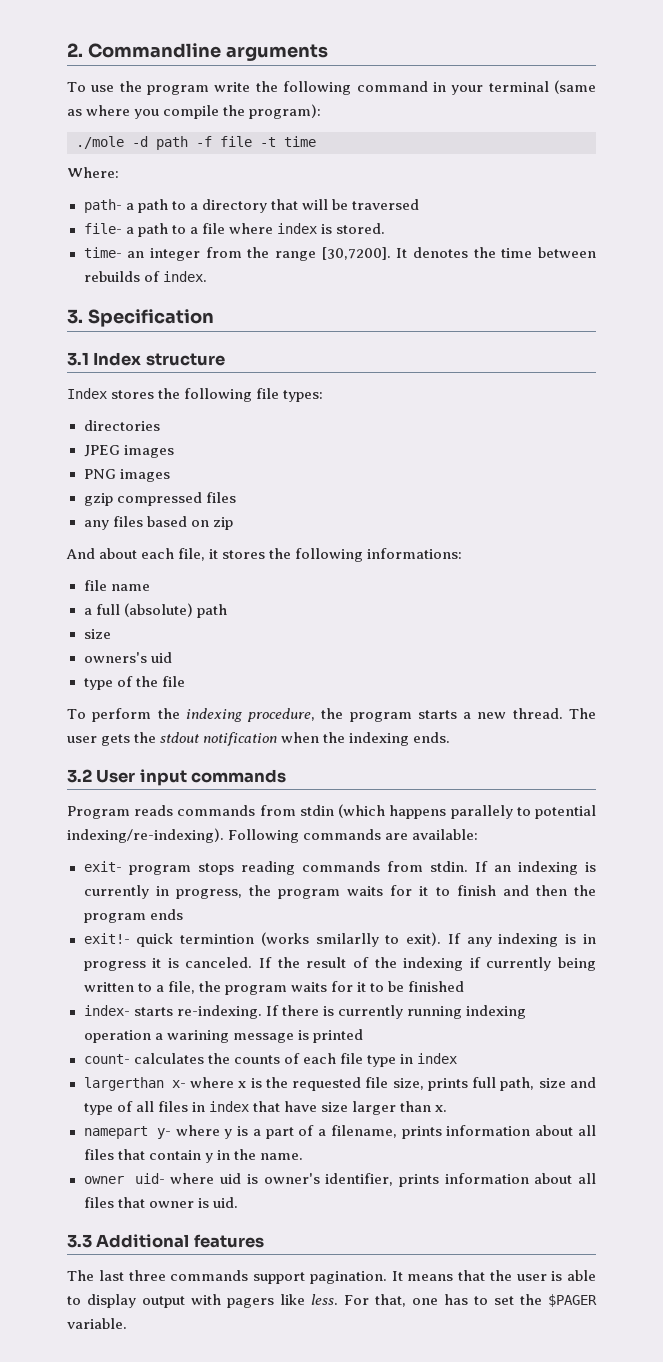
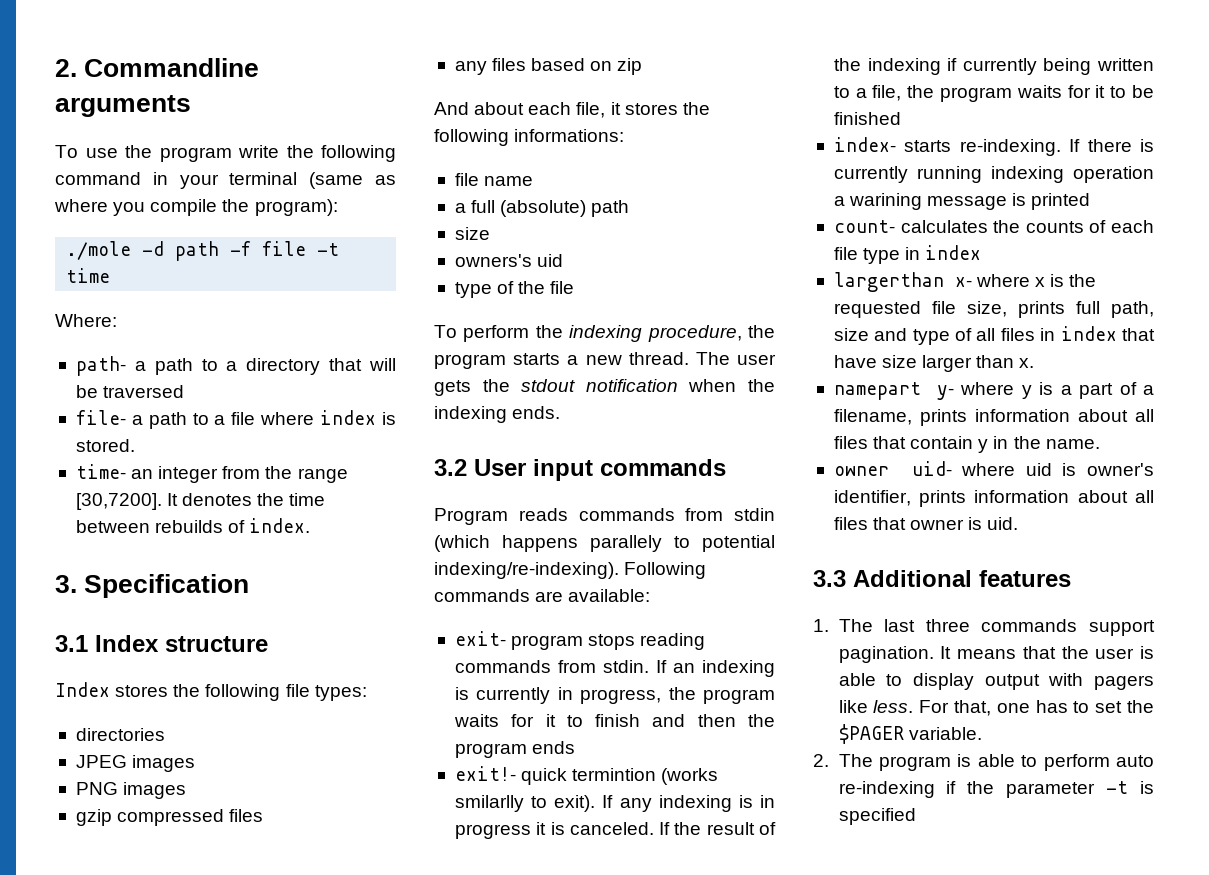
- The last three commands support pagination.
+ 1. The last three commands support pagination.
+ 2. The program is able to perform auto re-indexing if the parameter -t is specified

